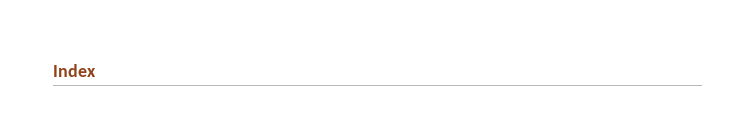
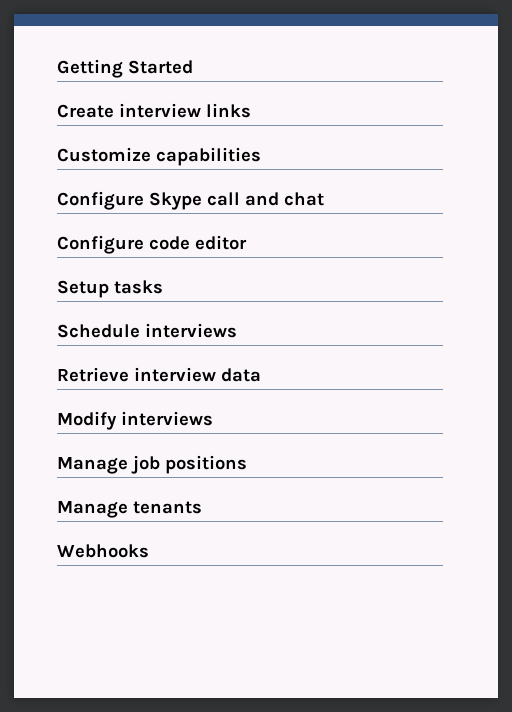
- Index
+ Getting Started
+ Create interview links
+ Customize capabilities
+ Configure Skype call and chat
+ Configure code editor
+ Setup tasks
+ Schedule interviews
+ Retrieve interview data
+ Modify interviews
+ Manage job positions
+ Manage tenants
+ Webhooks

